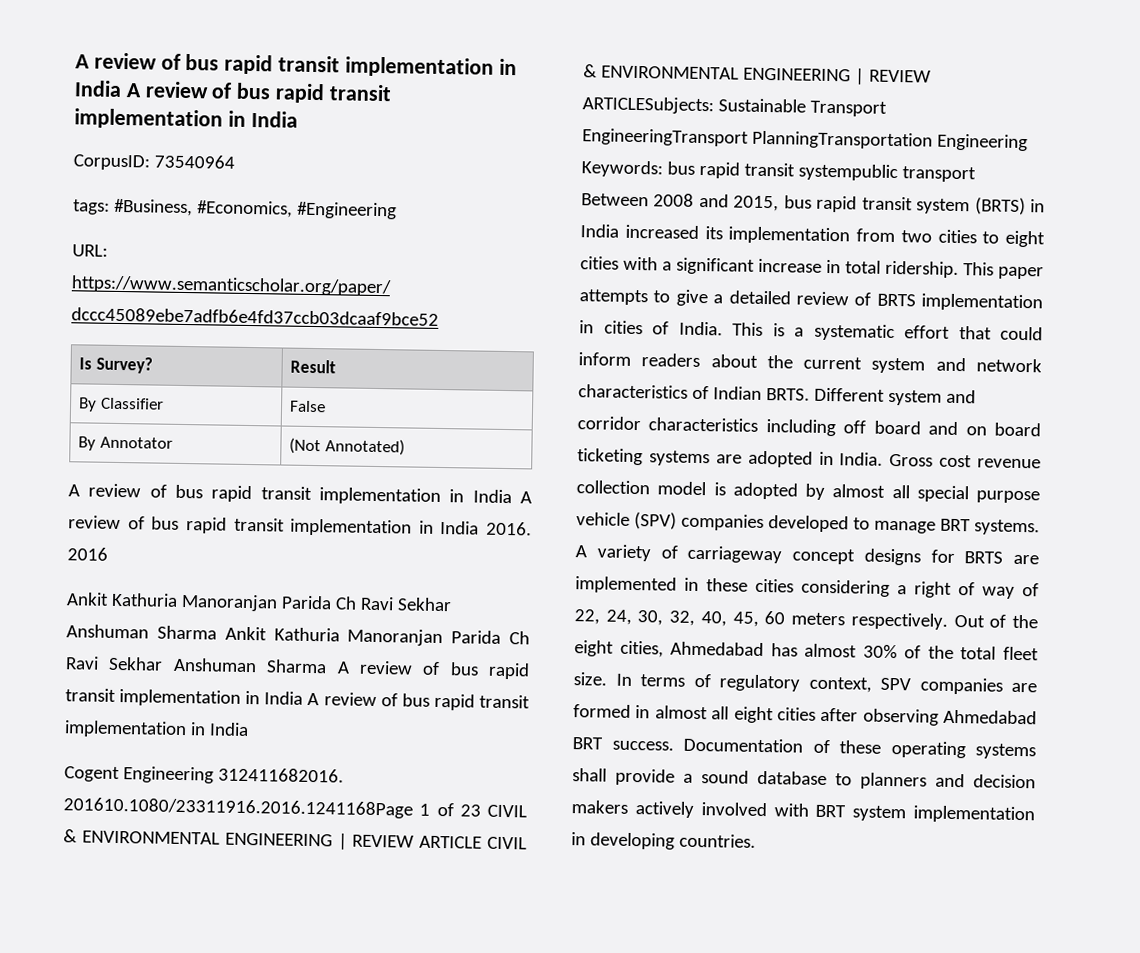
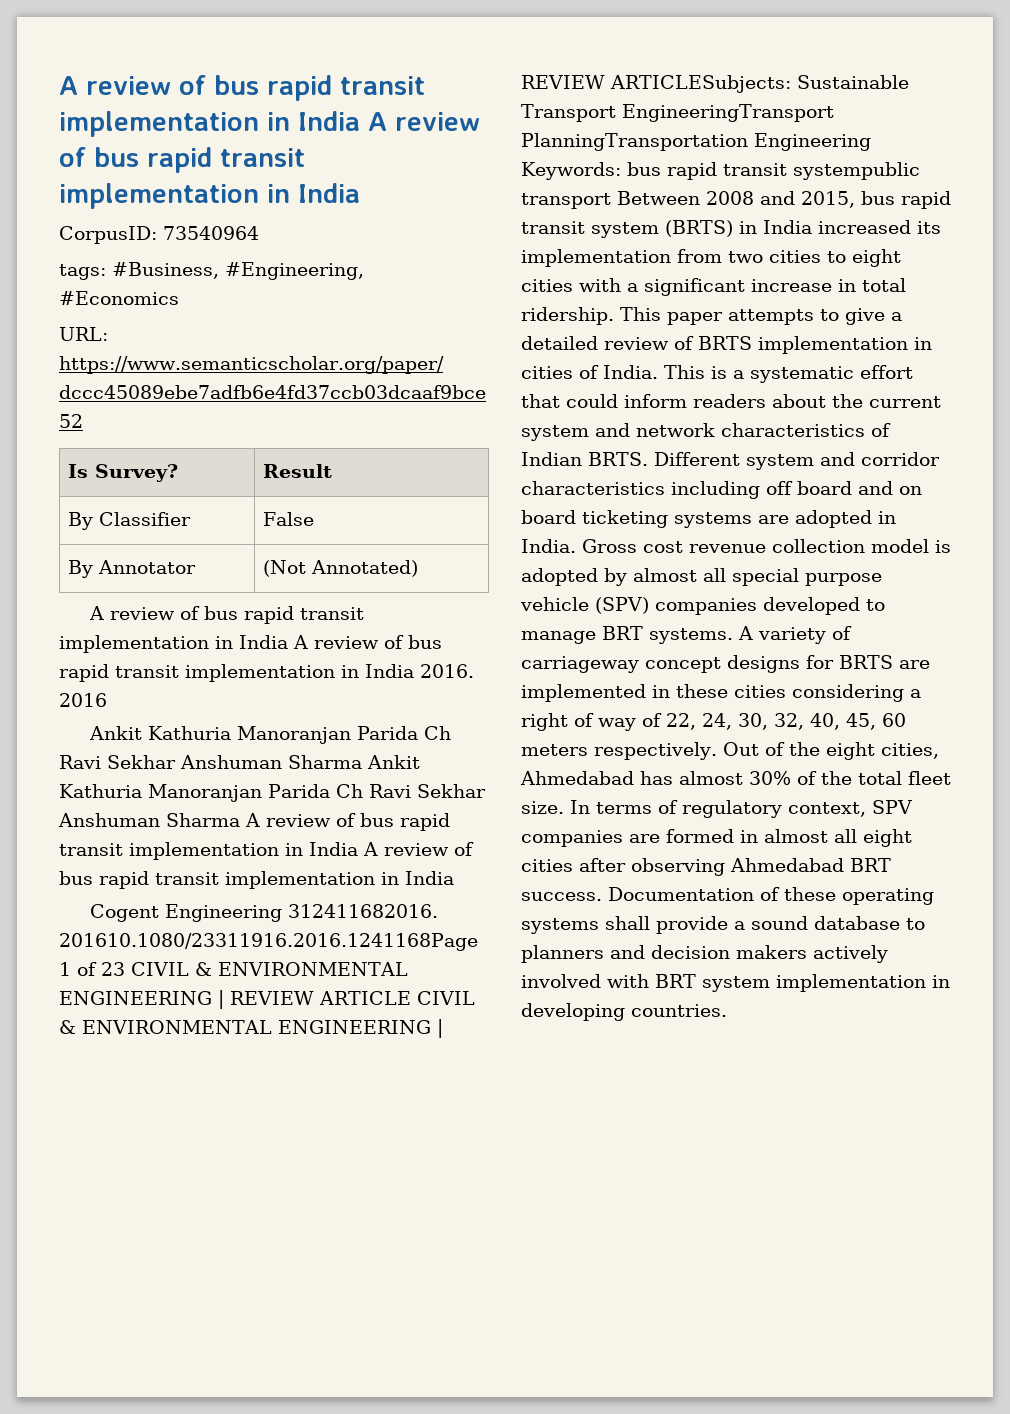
- tags: #Business, #Economics, #Engineering
+ tags: #Business, #Engineering, #Economics

